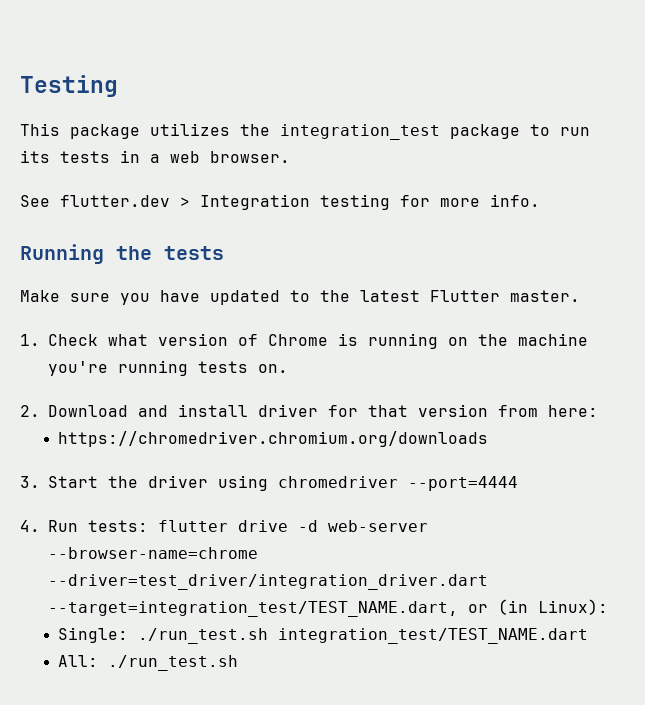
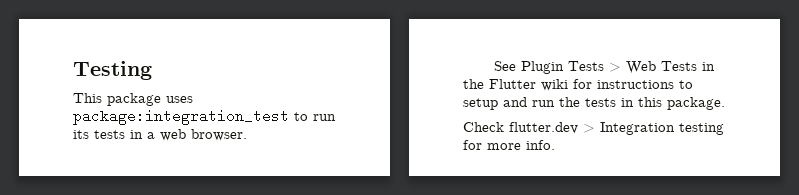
- This package utilizes the integration_test package to run its tests in a web browser.
+ This package uses package:integration_test to run its tests in a web browser.
- See flutter.dev > Integration testing for more info.
+ See Plugin Tests > Web Tests in the Flutter wiki for instructions to setup and run the tests in this package.
+ Check flutter.dev > Integration testing for more info.
- Running the tests
- Make sure you have updated to the latest Flutter master.
- 1. Check what version of Chrome is running on the machine you're running tests on.
- 2. Download and install driver for that version from here:
- https://chromedriver.chromium.org/downloads
- 3. Start the driver using chromedriver --port=4444
- 4. Run tests: flutter drive -d web-server --browser-name=chrome --driver=test_driver/integration_driver.dart --target=integration_test/TEST_NAME.dart, or (in Linux):
- Single: ./run_test.sh integration_test/TEST_NAME.dart
- All: ./run_test.sh

